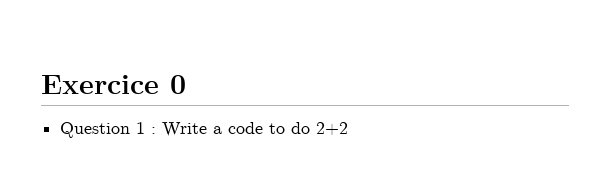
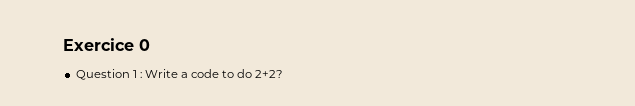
- Question 1 : Write a code to do 2+2
+ Question 1 : Write a code to do 2+2?

